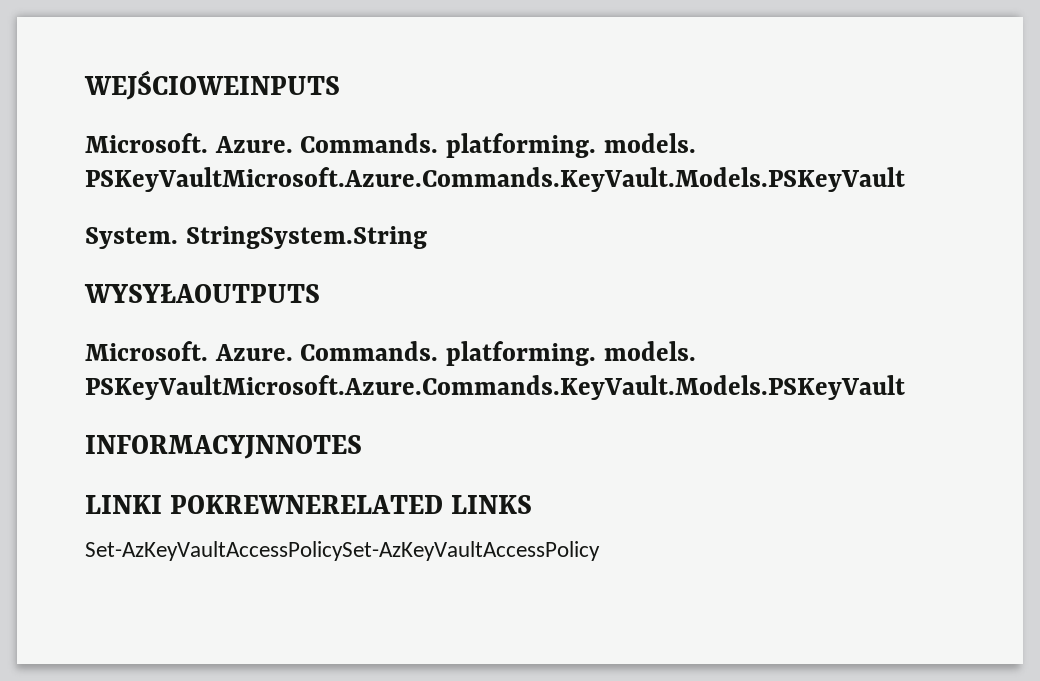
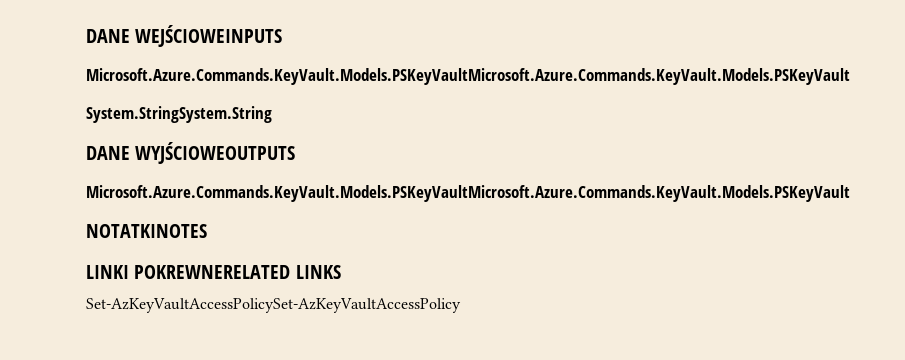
- WEJŚCIOWEINPUTS
- Microsoft. Azure. Commands. platforming. models. PSKeyVaultMicrosoft.Azure.Commands.KeyVault.Models.PSKeyVault
- System. StringSystem.String
- WYSYŁAOUTPUTS
- Microsoft. Azure. Commands. platforming. models. PSKeyVaultMicrosoft.Azure.Commands.KeyVault.Models.PSKeyVault
- INFORMACYJNNOTES
+ DANE WEJŚCIOWEINPUTS
+ Microsoft.Azure.Commands.KeyVault.Models.PSKeyVaultMicrosoft.Azure.Commands.KeyVault.Models.PSKeyVault
+ System.StringSystem.String
+ DANE WYJŚCIOWEOUTPUTS
+ Microsoft.Azure.Commands.KeyVault.Models.PSKeyVaultMicrosoft.Azure.Commands.KeyVault.Models.PSKeyVault
+ NOTATKINOTES

